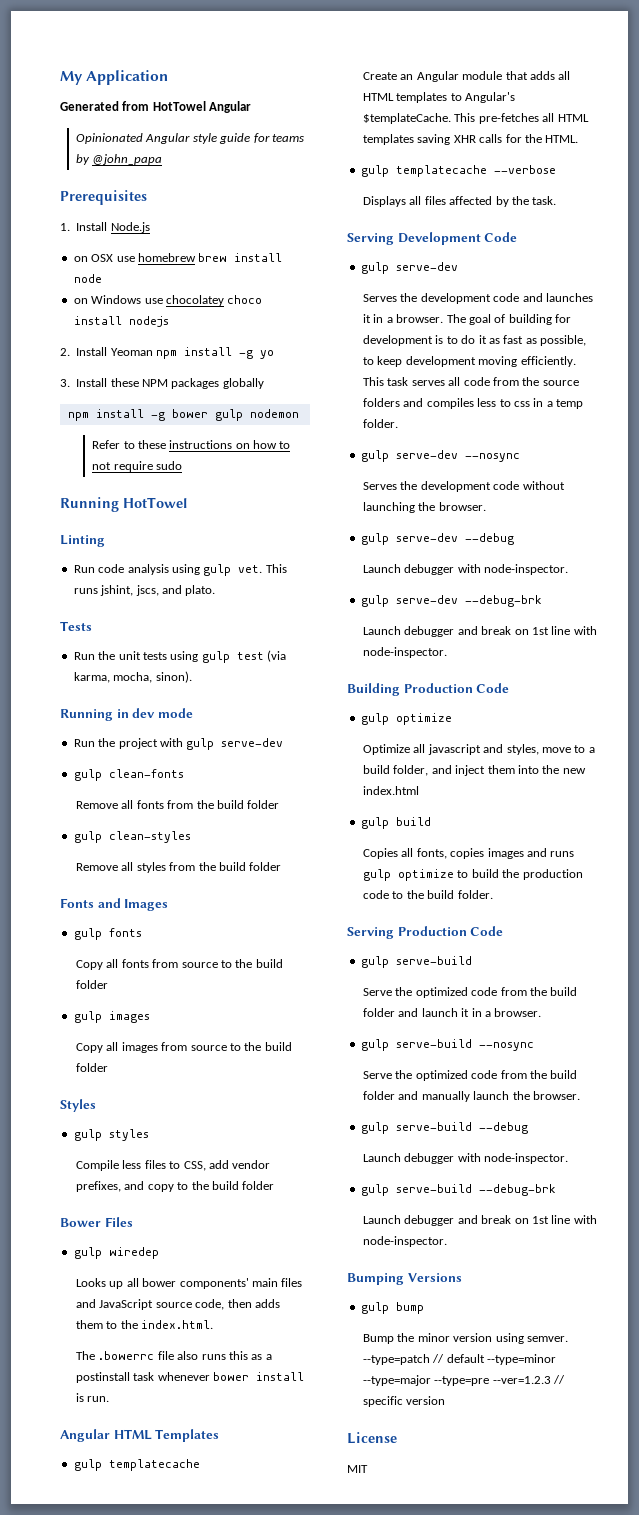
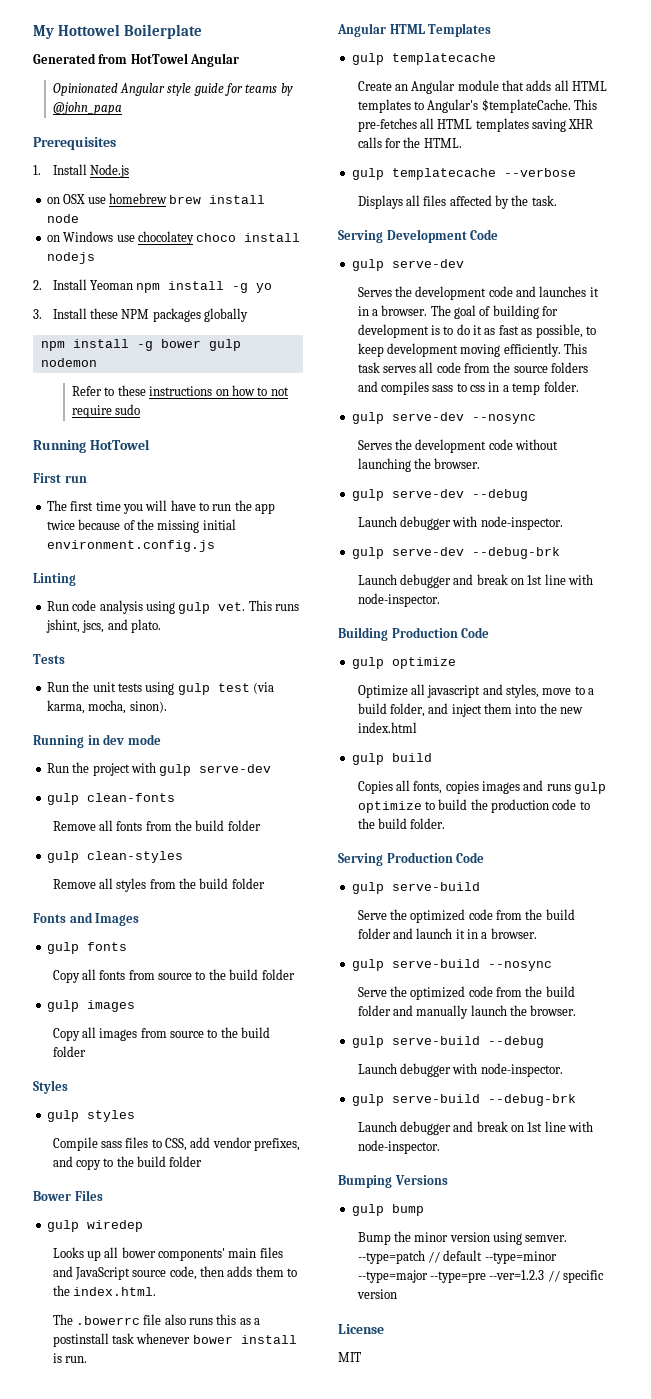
- My Application
+ My Hottowel Boilerplate
+ First run
+ The first time you will have to run the app twice because of the missing initial environment.config.js
- Compile less files to CSS, add vendor prefixes, and copy to the build folder
+ Compile sass files to CSS, add vendor prefixes, and copy to the build folder
- This task serves all code from the source folders and compiles less to css in a temp folder.
+ This task serves all code from the source folders and compiles sass to css in a temp folder.

